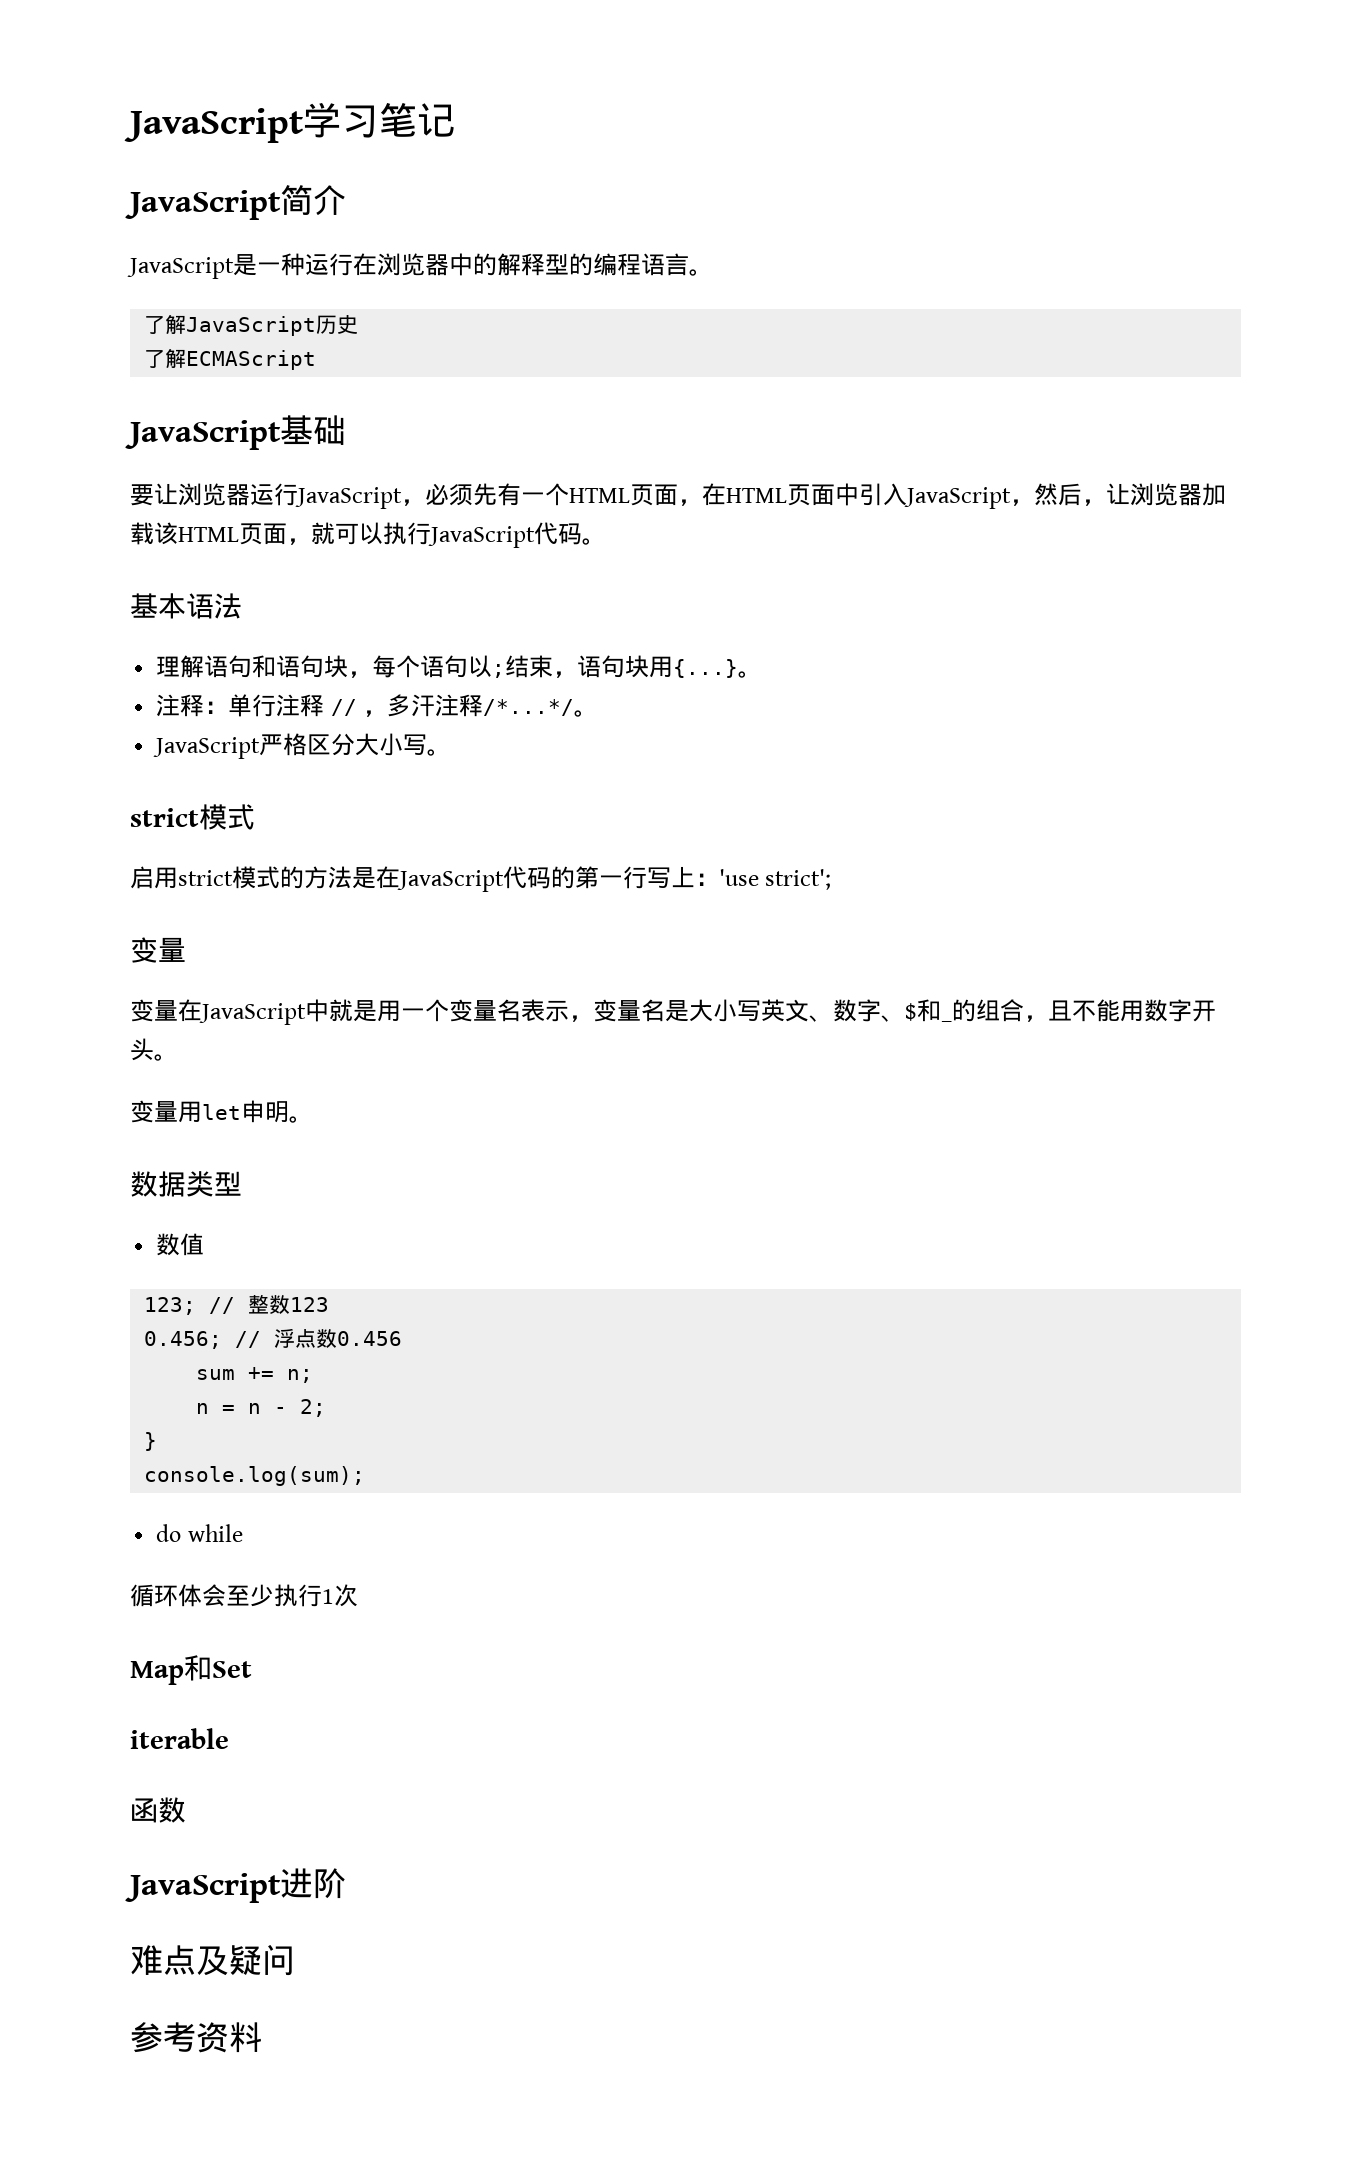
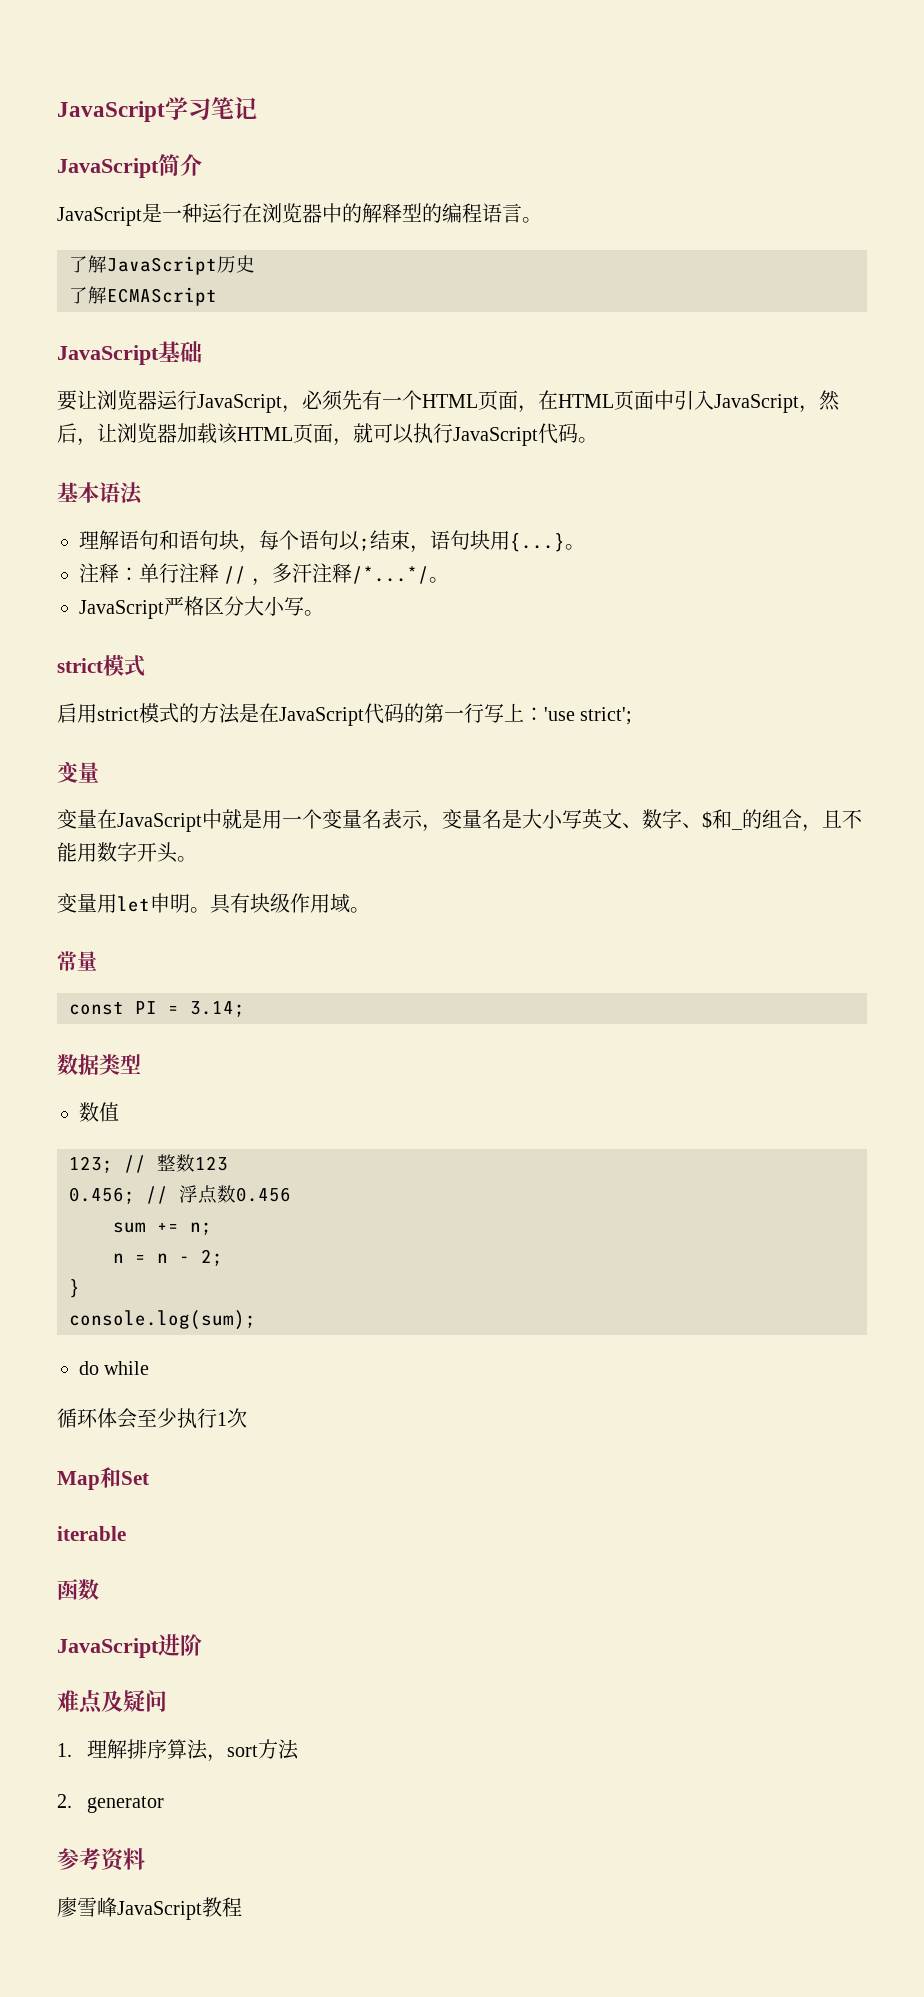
+ 具有块级作用域。
+ 常量
+ const PI = 3.14;
+ 1.理解排序算法，sort方法
+ 2. generator
+ 廖雪峰JavaScript教程

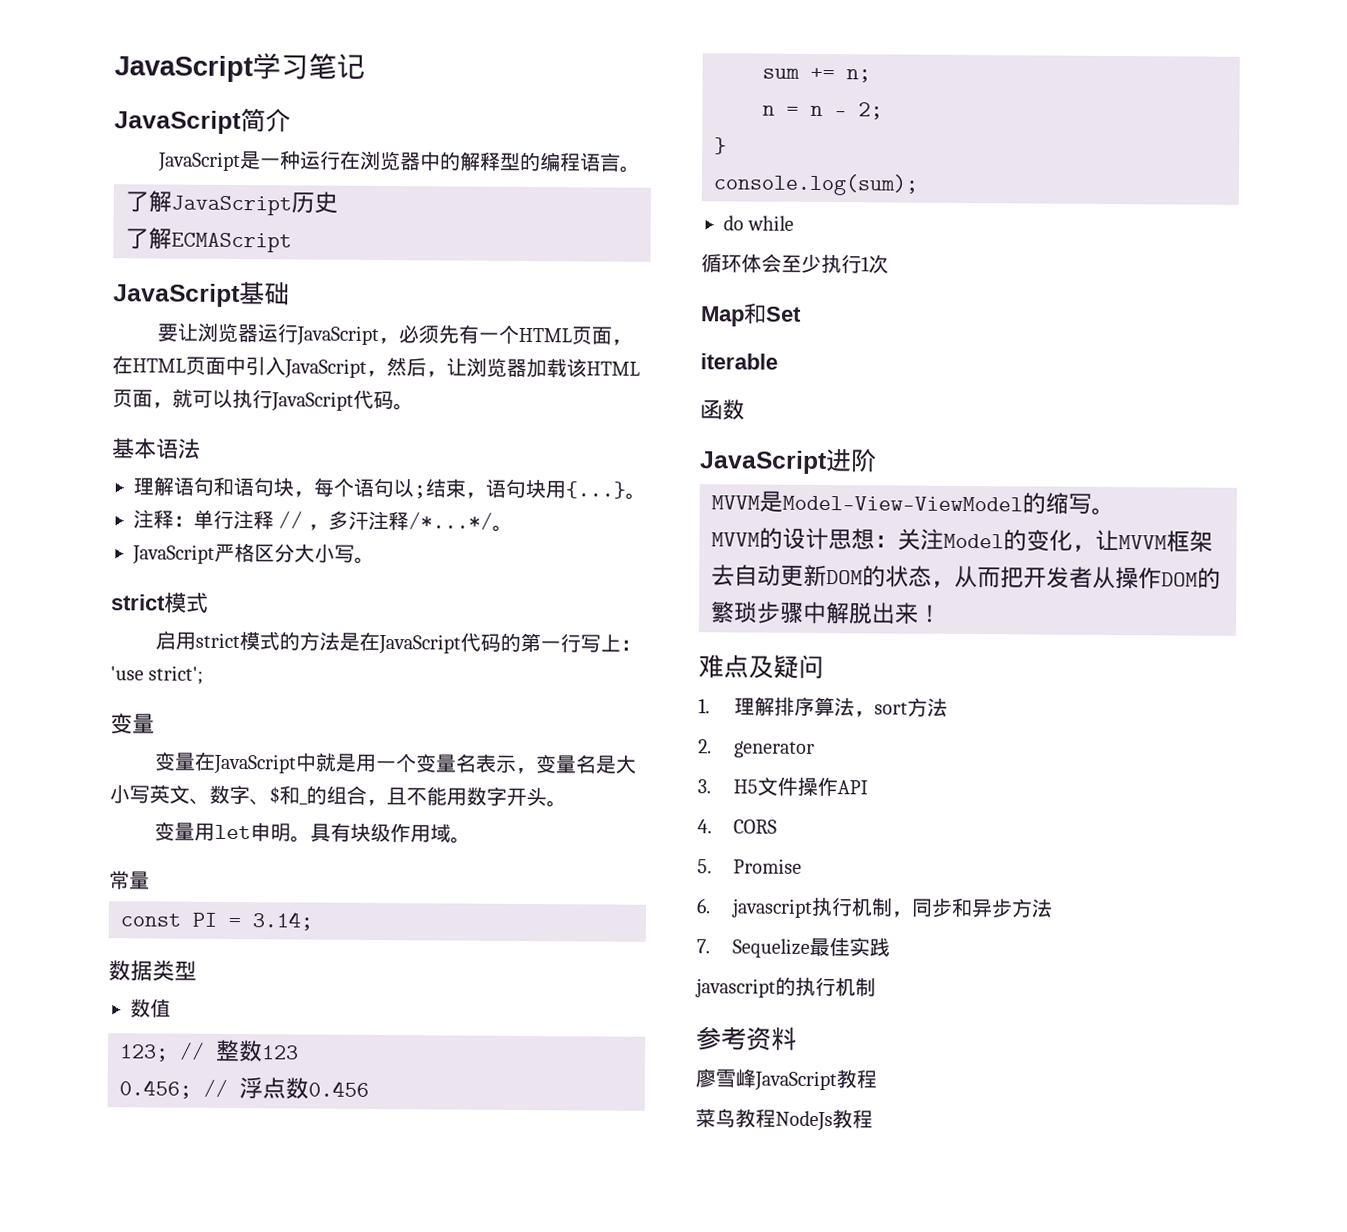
+ MVVM是Model-View-ViewModel的缩写。
+ MVVM的设计思想：关注Model的变化，让MVVM框架去自动更新DOM的状态，从而把开发者从操作DOM的繁琐步骤中解脱出来！
+ 3. H5文件操作API
+ 4. CORS
+ 5. Promise
+ 6. javascript执行机制，同步和异步方法
+ 7. Sequelize最佳实践
+ javascript的执行机制
+ 菜鸟教程NodeJs教程

